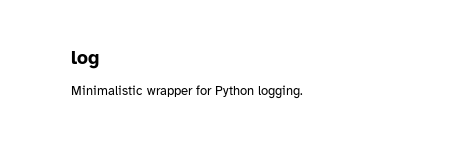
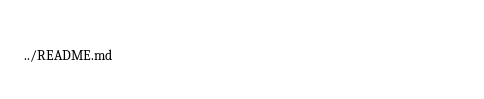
- log
- Minimalistic wrapper for Python logging.
+ ../README.md

